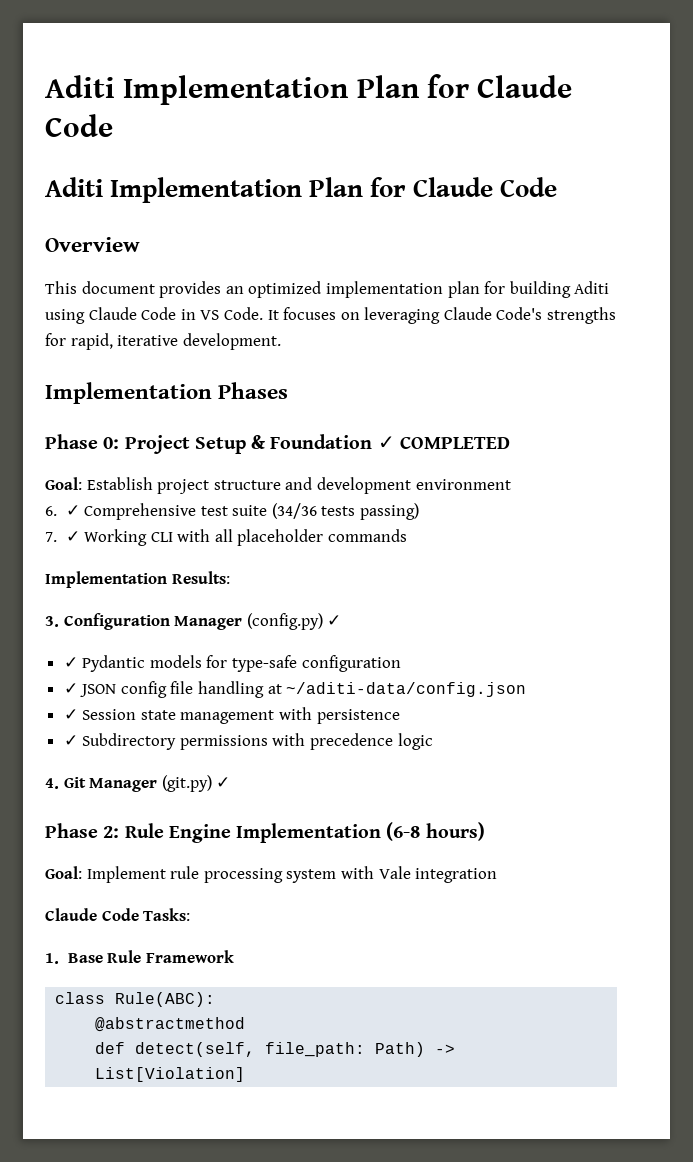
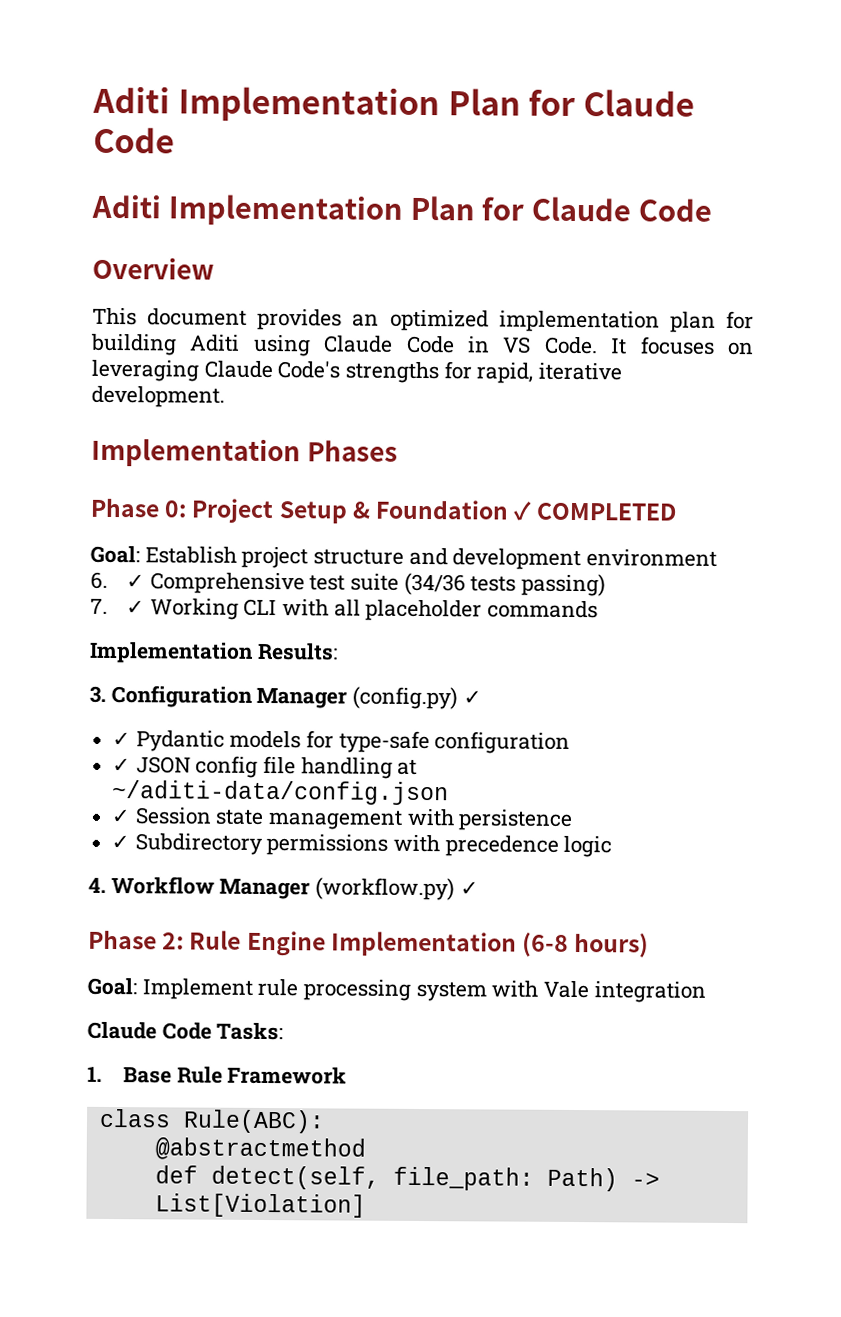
- 4. Git Manager (git.py) ✓
+ 4. Workflow Manager (workflow.py) ✓

